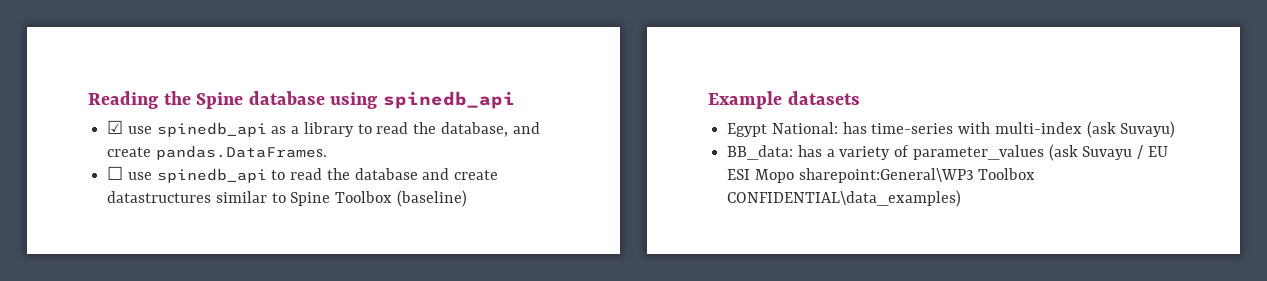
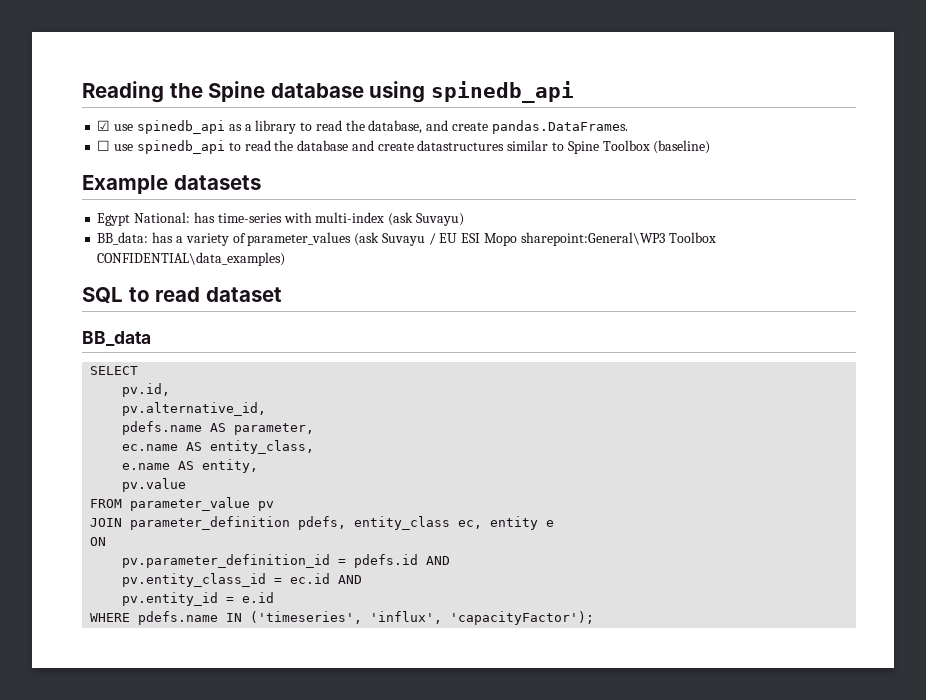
+ SQL to read dataset
+ BB_data
+ SELECT
+ pv.id,
+ pv.alternative_id,
+ pdefs.name AS parameter,
+ ec.name AS entity_class,
+ e.name AS entity,
+ pv.value
+ FROM parameter_value pv
+ JOIN parameter_definition pdefs, entity_class ec, entity e
+ ON
+ pv.parameter_definition_id = pdefs.id AND
+ pv.entity_class_id = ec.id AND
+ pv.entity_id = e.id
+ WHERE pdefs.name IN ('timeseries', 'influx', 'capacityFactor');

